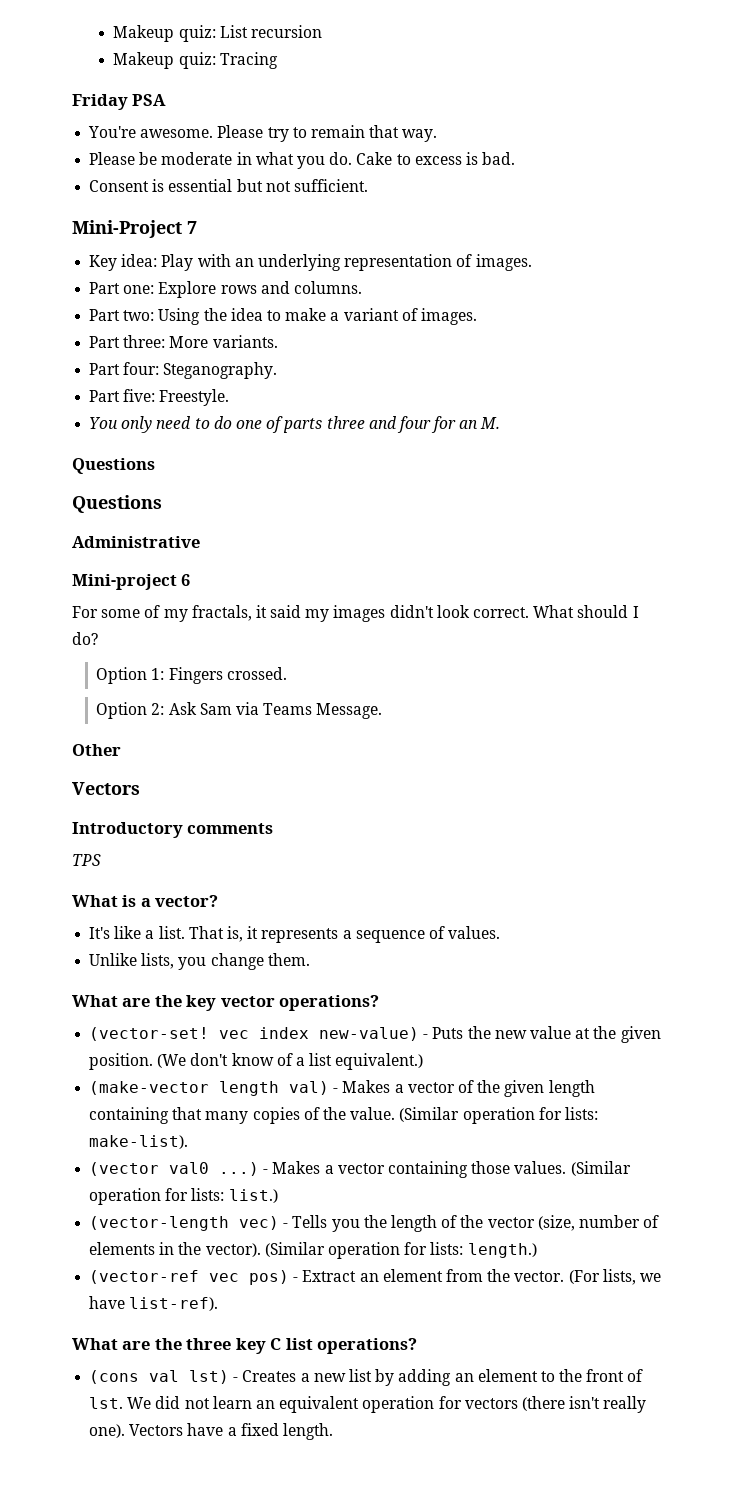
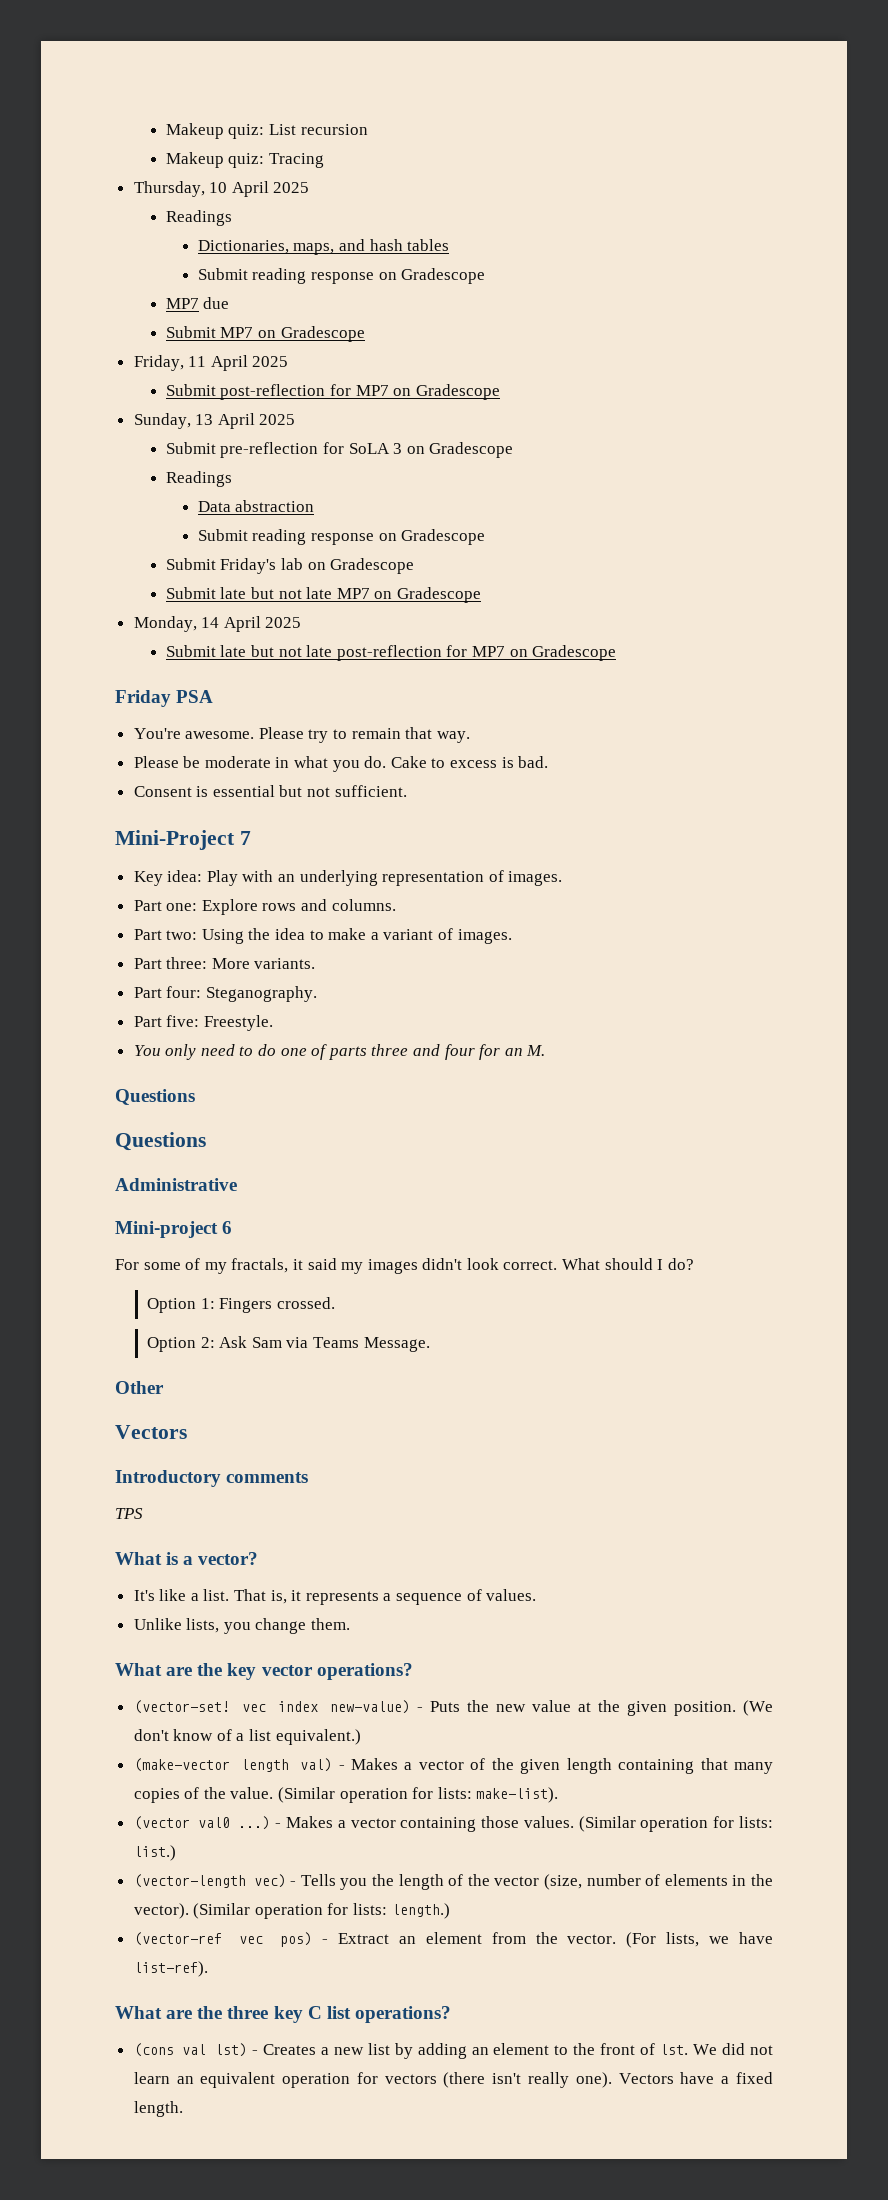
+ Thursday, 10 April 2025
+ Readings
+ Dictionaries, maps, and hash tables
+ Submit reading response on Gradescope
+ MP7 due
+ Submit MP7 on Gradescope
+ Friday, 11 April 2025
+ Submit post-reflection for MP7 on Gradescope
+ Sunday, 13 April 2025
+ Submit pre-reflection for SoLA 3 on Gradescope
+ Readings
+ Data abstraction
+ Submit reading response on Gradescope
+ Submit Friday's lab on Gradescope
+ Submit late but not late MP7 on Gradescope
+ Monday, 14 April 2025
+ Submit late but not late post-reflection for MP7 on Gradescope

